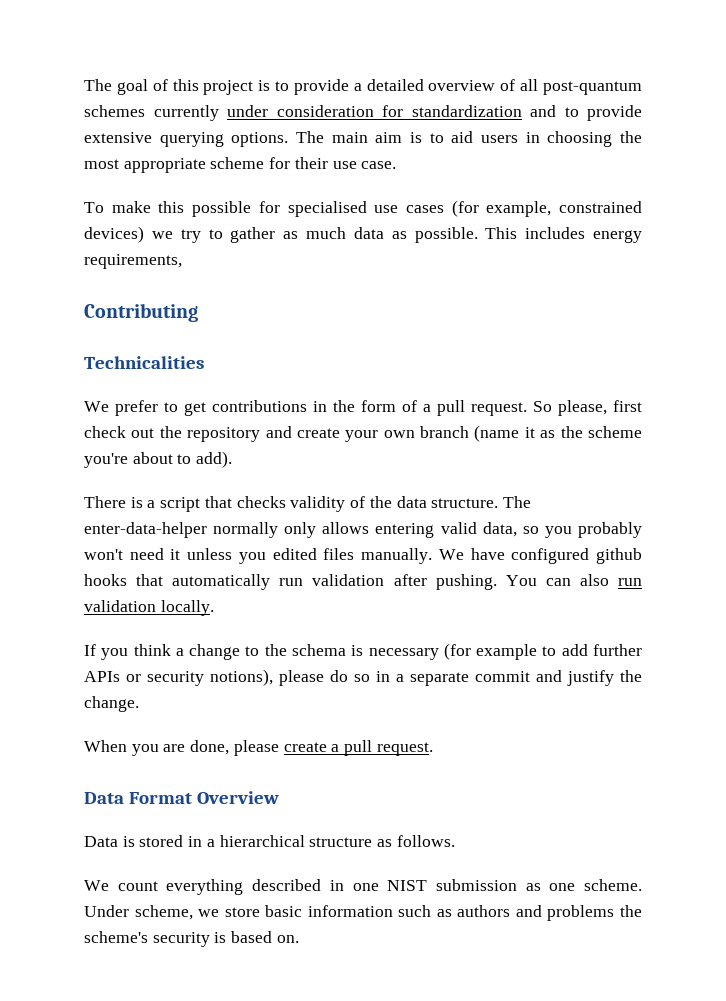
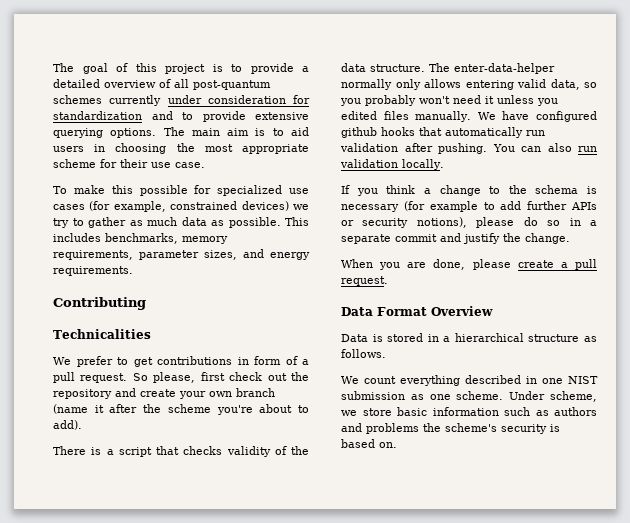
- To make this possible for specialised use cases (for example, constrained devices) we try to gather as much data as possible.
+ To make this possible for specialized use cases (for example, constrained devices) we try to gather as much data as possible.
- This includes energy requirements,
+ This includes benchmarks, memory requirements, parameter sizes, and energy requirements.
- We prefer to get contributions in the form of a pull request.
+ We prefer to get contributions in form of a pull request.
- So please, first check out the repository and create your own branch (name it as the scheme you're about to add).
+ So please, first check out the repository and create your own branch (name it after the scheme you're about to add).

